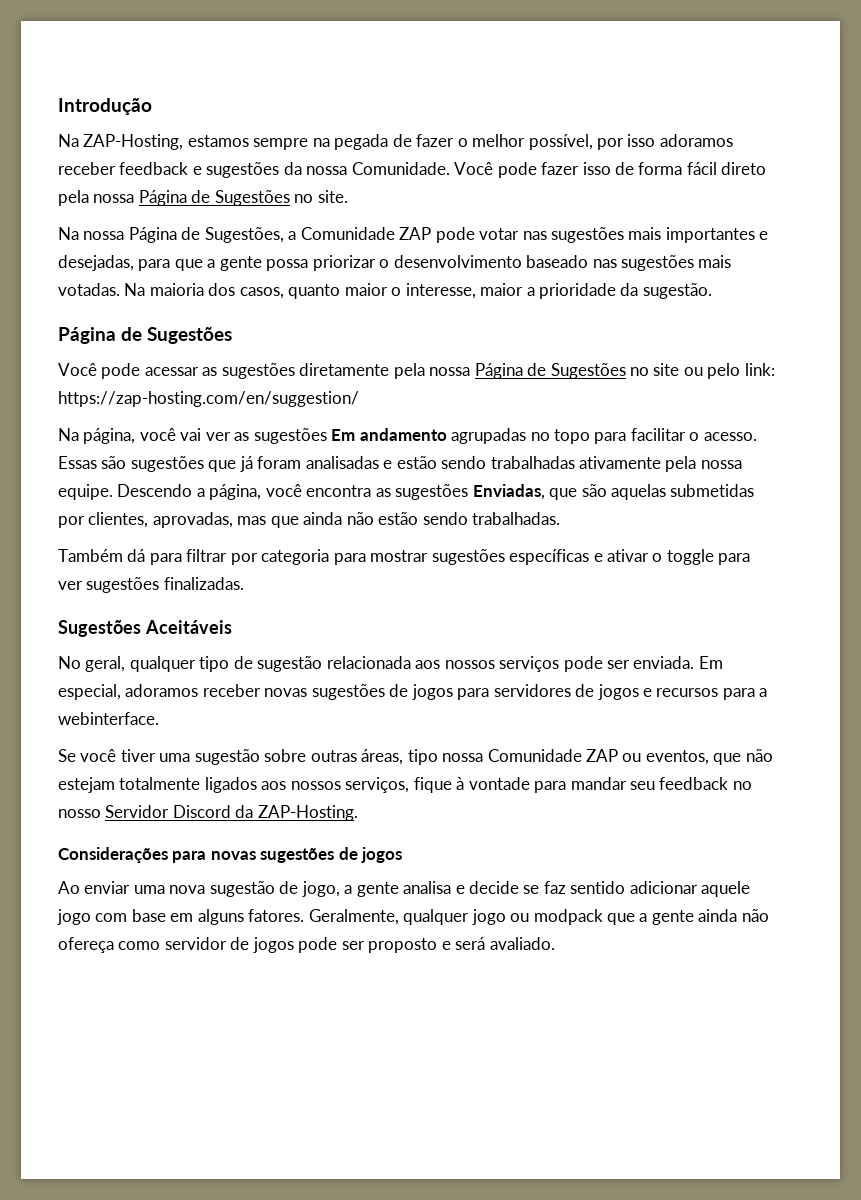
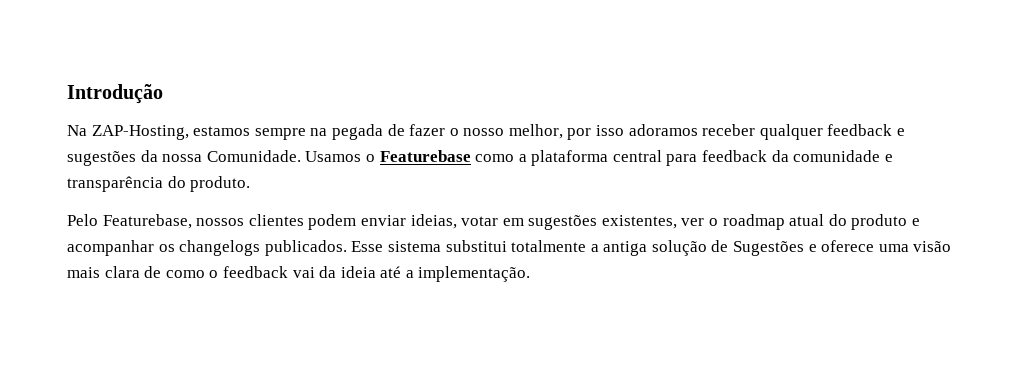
- Na ZAP-Hosting, estamos sempre na pegada de fazer o melhor possível, por isso adoramos receber feedback e sugestões da nossa Comunidade.
+ Na ZAP-Hosting, estamos sempre na pegada de fazer o nosso melhor, por isso adoramos receber qualquer feedback e sugestões da nossa Comunidade.
- Você pode fazer isso de forma fácil direto pela nossa Página de Sugestões no site.
- Na nossa Página de Sugestões, a Comunidade ZAP pode votar nas sugestões mais importantes e desejadas, para que a gente possa priorizar o desenvolvimento baseado nas sugestões mais votadas. Na maioria dos casos, quanto maior o interesse, maior a prioridade da sugestão.
- Página de Sugestões
- Você pode acessar as sugestões diretamente pela nossa Página de Sugestões no site ou pelo link: https://zap-hosting.com/en/suggestion/
- Na página, você vai ver as sugestões Em andamento agrupadas no topo para facilitar o acesso. Essas são sugestões que já foram analisadas e estão sendo trabalhadas ativamente pela nossa equipe. Descendo a página, você encontra as sugestões Enviadas, que são aquelas submetidas por clientes, aprovadas, mas que ainda não estão sendo trabalhadas.
- Também dá para filtrar por categoria para mostrar sugestões específicas e ativar o toggle para ver sugestões finalizadas.
- Sugestões Aceitáveis
- No geral, qualquer tipo de sugestão relacionada aos nossos serviços pode ser enviada. Em especial, adoramos receber novas sugestões de jogos para servidores de jogos e recursos para a webinterface.
- Se você tiver uma sugestão sobre outras áreas, tipo nossa Comunidade ZAP ou eventos, que não estejam totalmente ligados aos nossos serviços, fique à vontade para mandar seu feedback no nosso Servidor Discord da ZAP-Hosting.
- Considerações para novas sugestões de jogos
- Ao enviar uma nova sugestão de jogo, a gente analisa e decide se faz sentido adicionar aquele jogo com base em alguns fatores. Geralmente, qualquer jogo ou modpack que a gente ainda não ofereça como servidor de jogos pode ser proposto e será avaliado.
+ Usamos o Featurebase como a plataforma central para feedback da comunidade e transparência do produto.
+ Pelo Featurebase, nossos clientes podem enviar ideias, votar em sugestões existentes, ver o roadmap atual do produto e acompanhar os changelogs publicados. Esse sistema substitui totalmente a antiga solução de Sugestões e oferece uma visão mais clara de como o feedback vai da ideia até a implementação.

